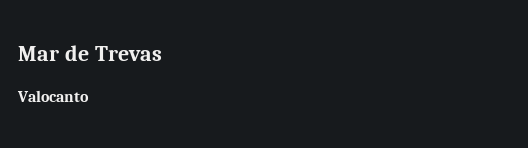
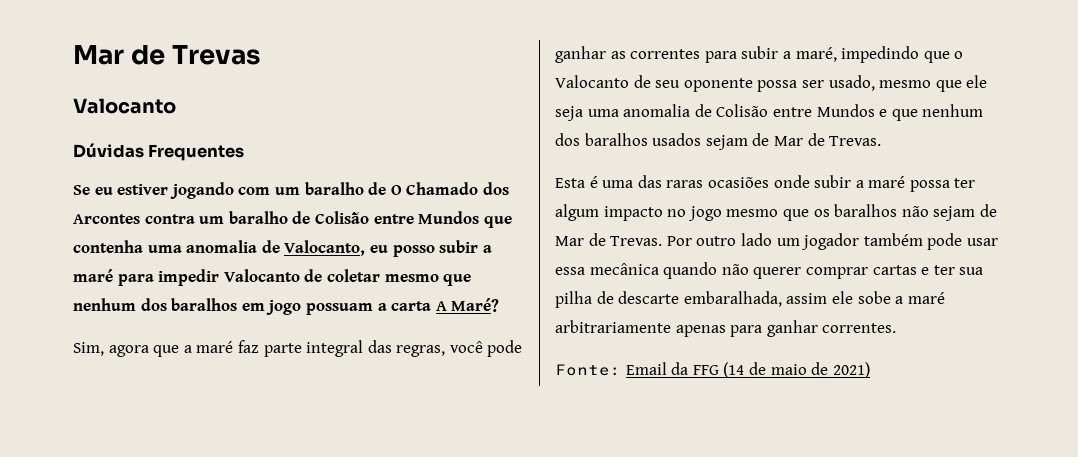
+ Dúvidas Frequentes
+ Se eu estiver jogando com um baralho de O Chamado dos Arcontes contra um baralho de Colisão entre Mundos que contenha uma anomalia de Valocanto, eu posso subir a maré para impedir Valocanto de coletar mesmo que nenhum dos baralhos em jogo possuam a carta A Maré?
+ Sim, agora que a maré faz parte integral das regras, você pode ganhar as correntes para subir a maré, impedindo que o Valocanto de seu oponente possa ser usado, mesmo que ele seja uma anomalia de Colisão entre Mundos e que nenhum dos baralhos usados sejam de Mar de Trevas.
+ Esta é uma das raras ocasiões onde subir a maré possa ter algum impacto no jogo mesmo que os baralhos não sejam de Mar de Trevas. Por outro lado um jogador também pode usar essa mecânica quando não querer comprar cartas e ter sua pilha de descarte embaralhada, assim ele sobe a maré arbitrariamente apenas para ganhar correntes.
+ Fonte: Email da FFG (14 de maio de 2021)

